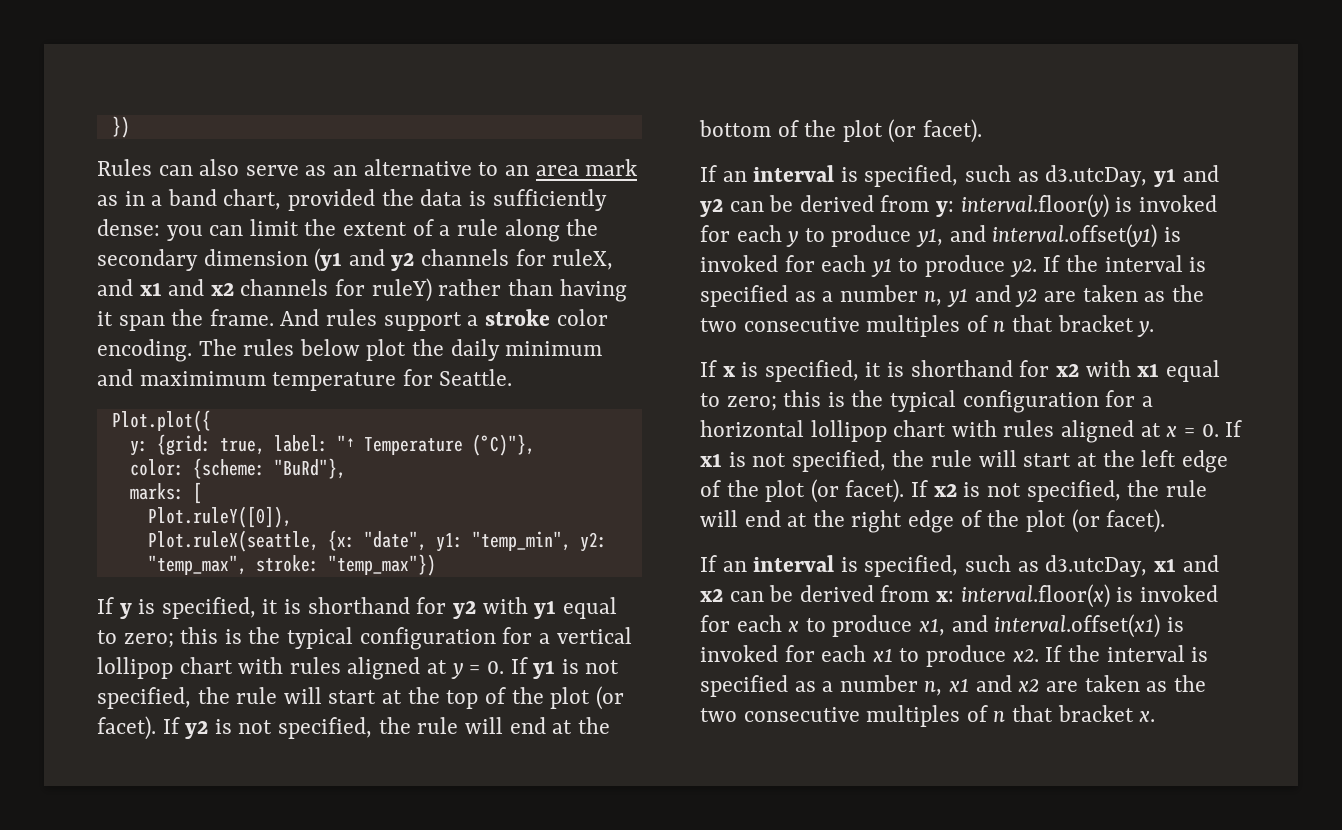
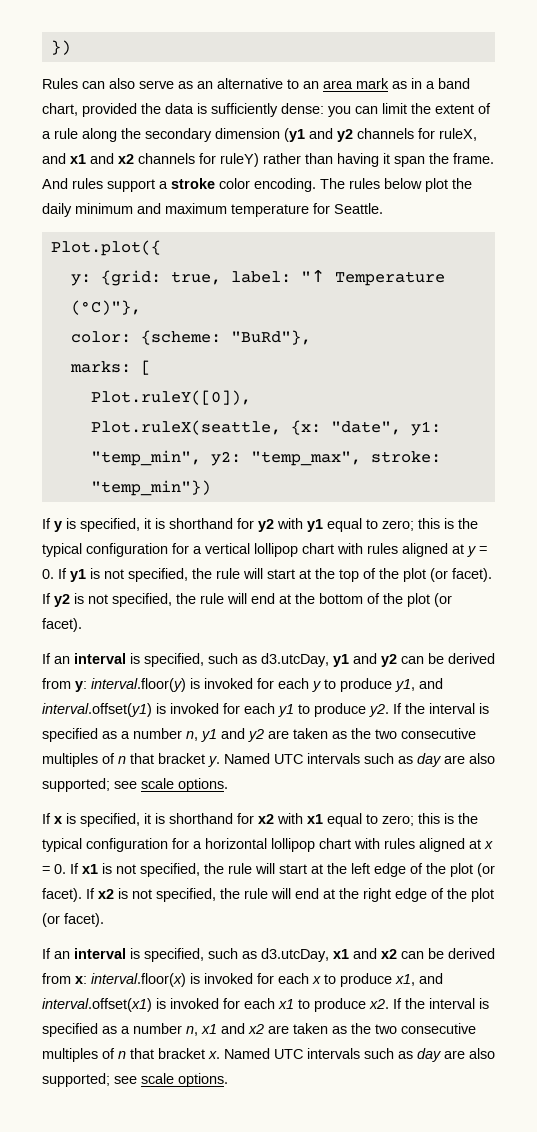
- The rules below plot the daily minimum and maximimum temperature for Seattle.
+ The rules below plot the daily minimum and maximum temperature for Seattle.
- Plot.ruleX(seattle, {x: "date", y1: "temp_min", y2: "temp_max", stroke: "temp_max"})
+ Plot.ruleX(seattle, {x: "date", y1: "temp_min", y2: "temp_max", stroke: "temp_min"})
- If the interval is specified as a number n, y1 and y2 are taken as the two consecutive multiples of n that bracket y.
+ If the interval is specified as a number n, y1 and y2 are taken as the two consecutive multiples of n that bracket y. Named UTC intervals such as day are also supported; see scale options.
- If the interval is specified as a number n, x1 and x2 are taken as the two consecutive multiples of n that bracket x.
+ If the interval is specified as a number n, x1 and x2 are taken as the two consecutive multiples of n that bracket x. Named UTC intervals such as day are also supported; see scale options.

